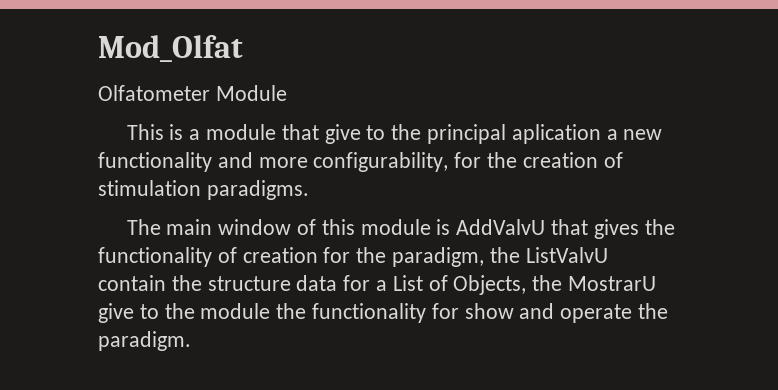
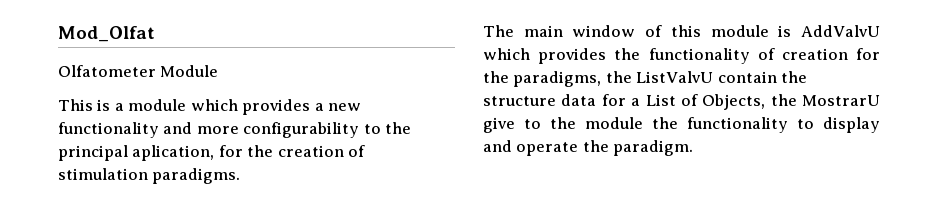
- This is a module that give to the principal aplication a new functionality and more configurability, for the creation of stimulation paradigms.
+ This is a module which provides a new functionality and more configurability to the principal aplication, for the creation of stimulation paradigms.
- The main window of this module is AddValvU that gives the functionality of creation for the paradigm, the ListValvU contain the structure data for a List of Objects, the MostrarU give to the module the functionality for show and operate the paradigm.
+ The main window of this module is AddValvU which provides the functionality of creation for the paradigms, the ListValvU contain the structure data for a List of Objects, the MostrarU give to the module the functionality to display and operate the paradigm.

